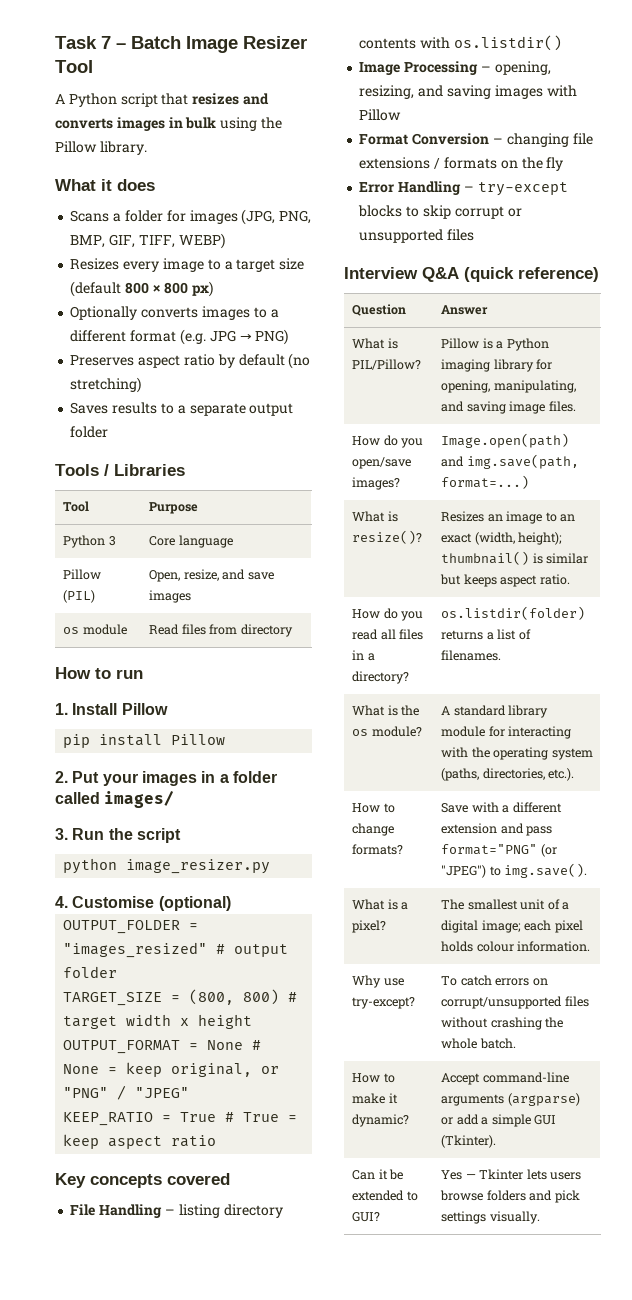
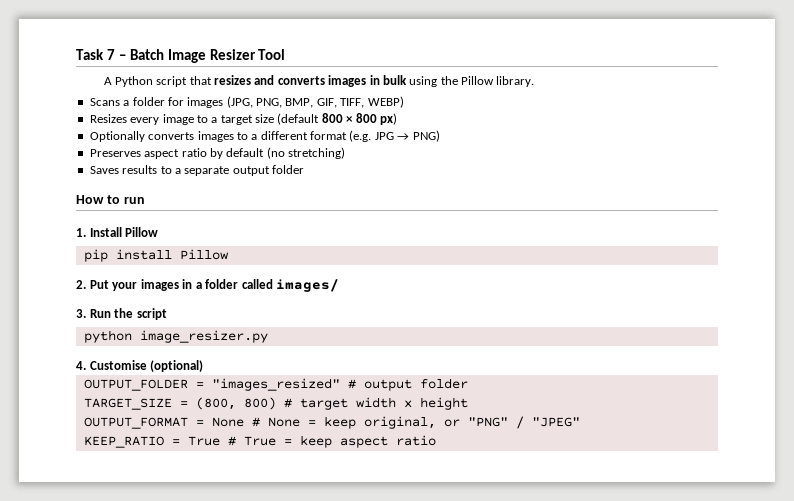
- What it does
- Tools / Libraries
- Tool | Purpose
- Python 3 | Core language
- Pillow (PIL) | Open, resize, and save images
- os module | Read files from directory
- Key concepts covered
- File Handling – listing directory contents with os.listdir()
- Image Processing – opening, resizing, and saving images with Pillow
- Format Conversion – changing file extensions / formats on the fly
- Error Handling – try-except blocks to skip corrupt or unsupported files
- Interview Q&A (quick reference)
- Question | Answer
- What is PIL/Pillow? | Pillow is a Python imaging library for opening, manipulating, and saving image files.
- How do you open/save images? | Image.open(path) and img.save(path, format=...)
- What is resize()? | Resizes an image to an exact (width, height); thumbnail() is similar but keeps aspect ratio.
- How do you read all files in a directory? | os.listdir(folder) returns a list of filenames.
- What is the os module? | A standard library module for interacting with the operating system (paths, directories, etc.).
- How to change formats? | Save with a different extension and pass format="PNG" (or "JPEG") to img.save().
- What is a pixel? | The smallest unit of a digital image; each pixel holds colour information.
- Why use try-except? | To catch errors on corrupt/unsupported files without crashing the whole batch.
- How to make it dynamic? | Accept command-line arguments (argparse) or add a simple GUI (Tkinter).
- Can it be extended to GUI? | Yes — Tkinter lets users browse folders and pick settings visually.

